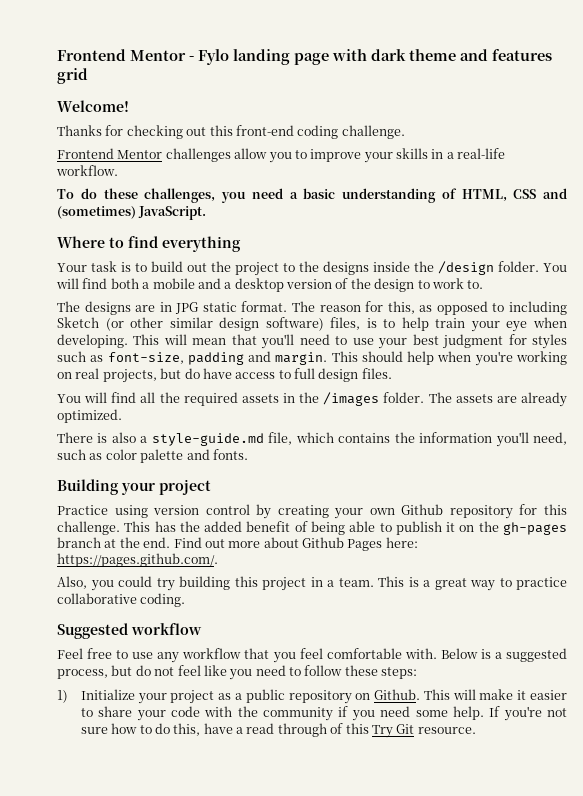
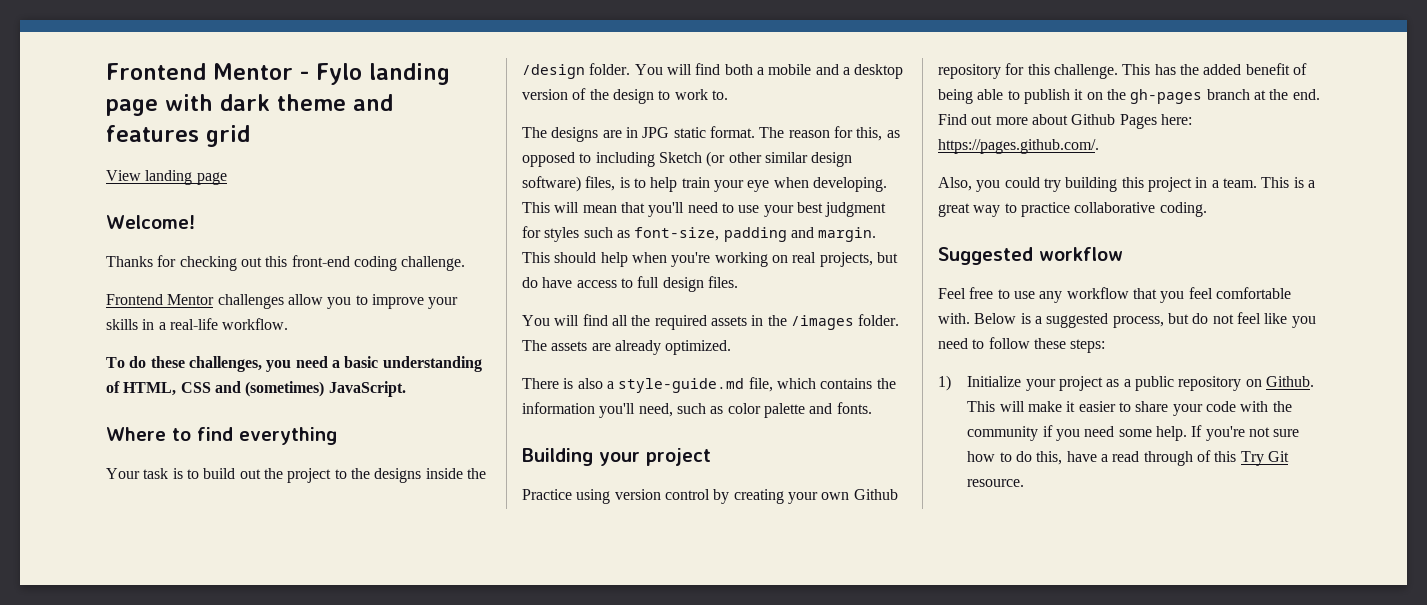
+ View landing page

